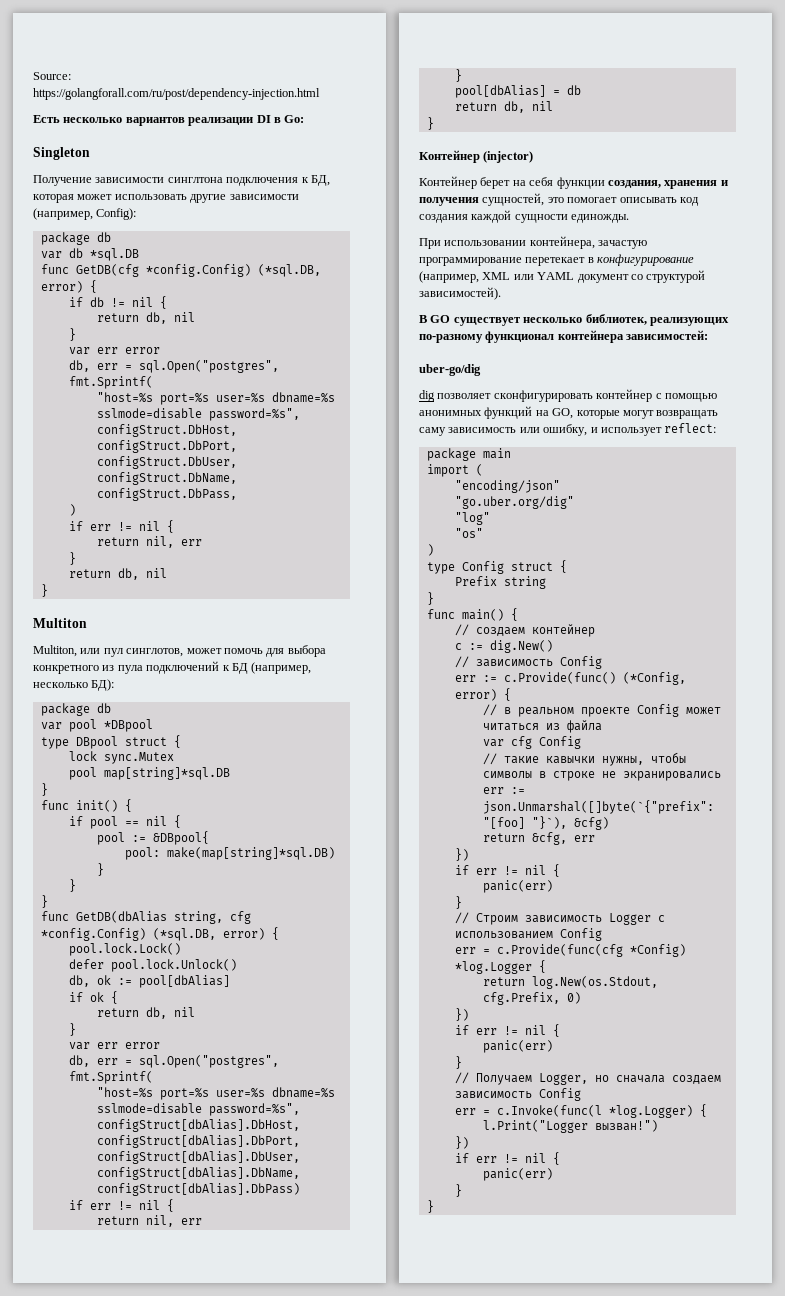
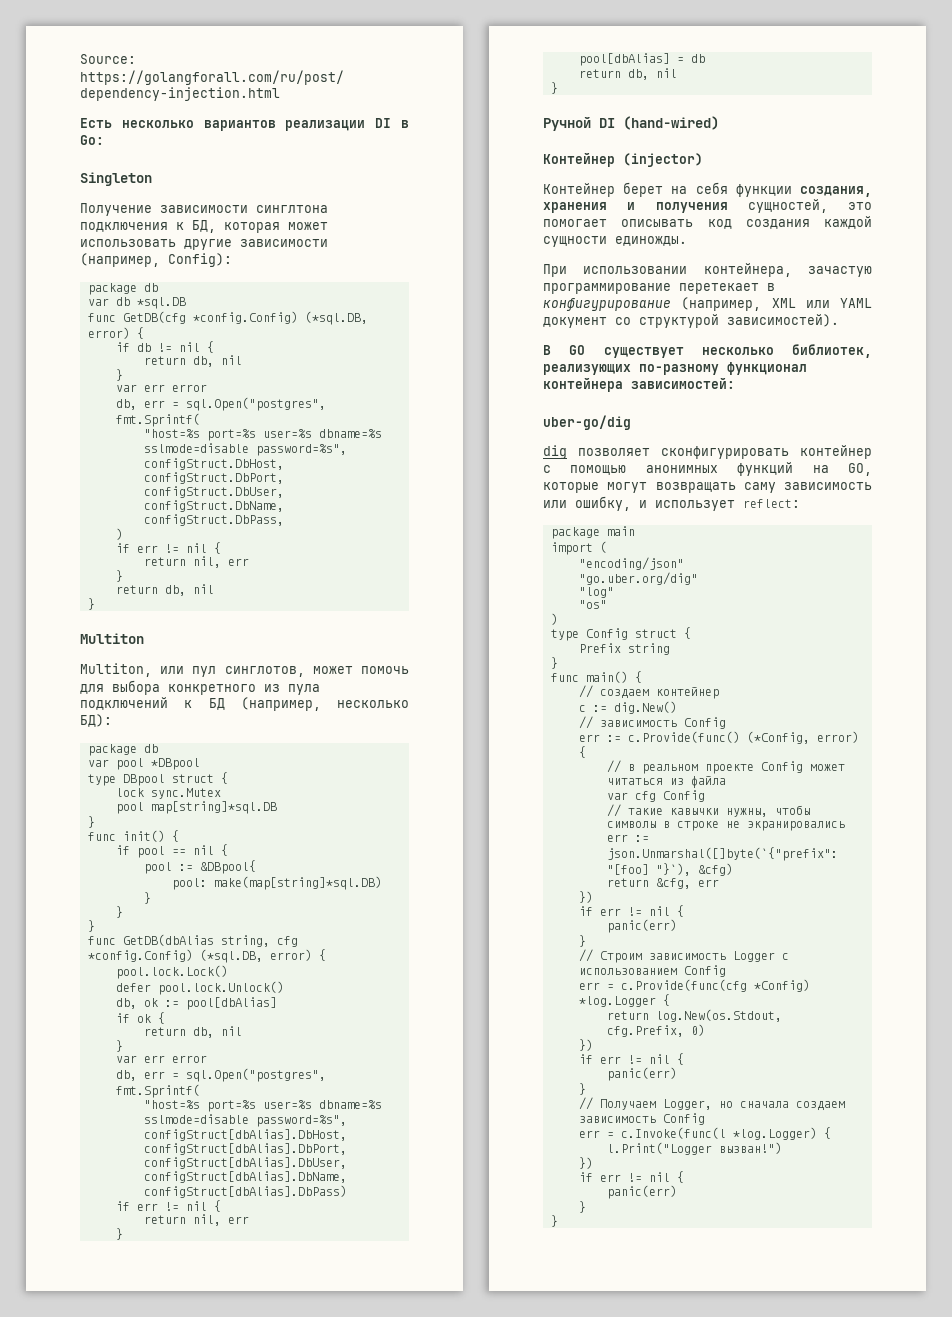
+ Ручной DI (hand-wired)

